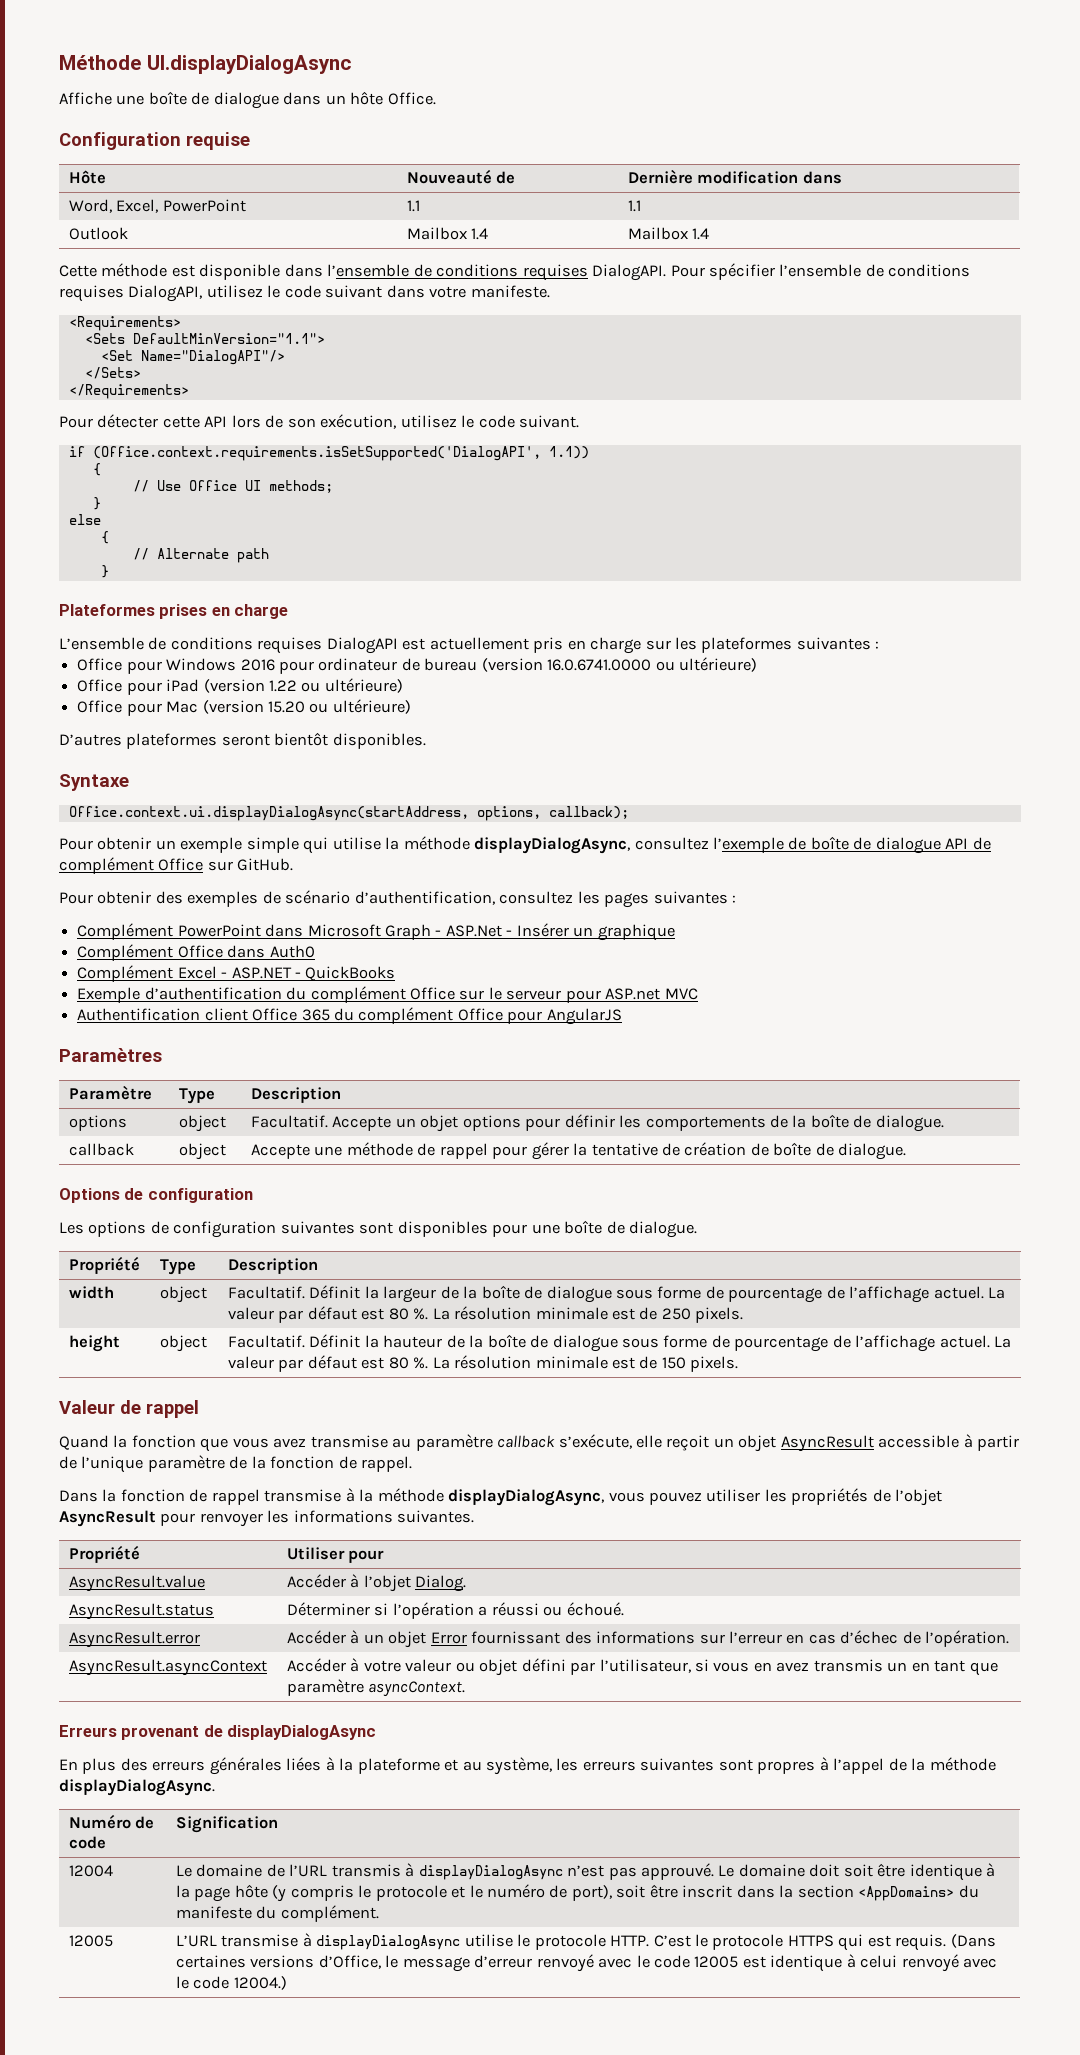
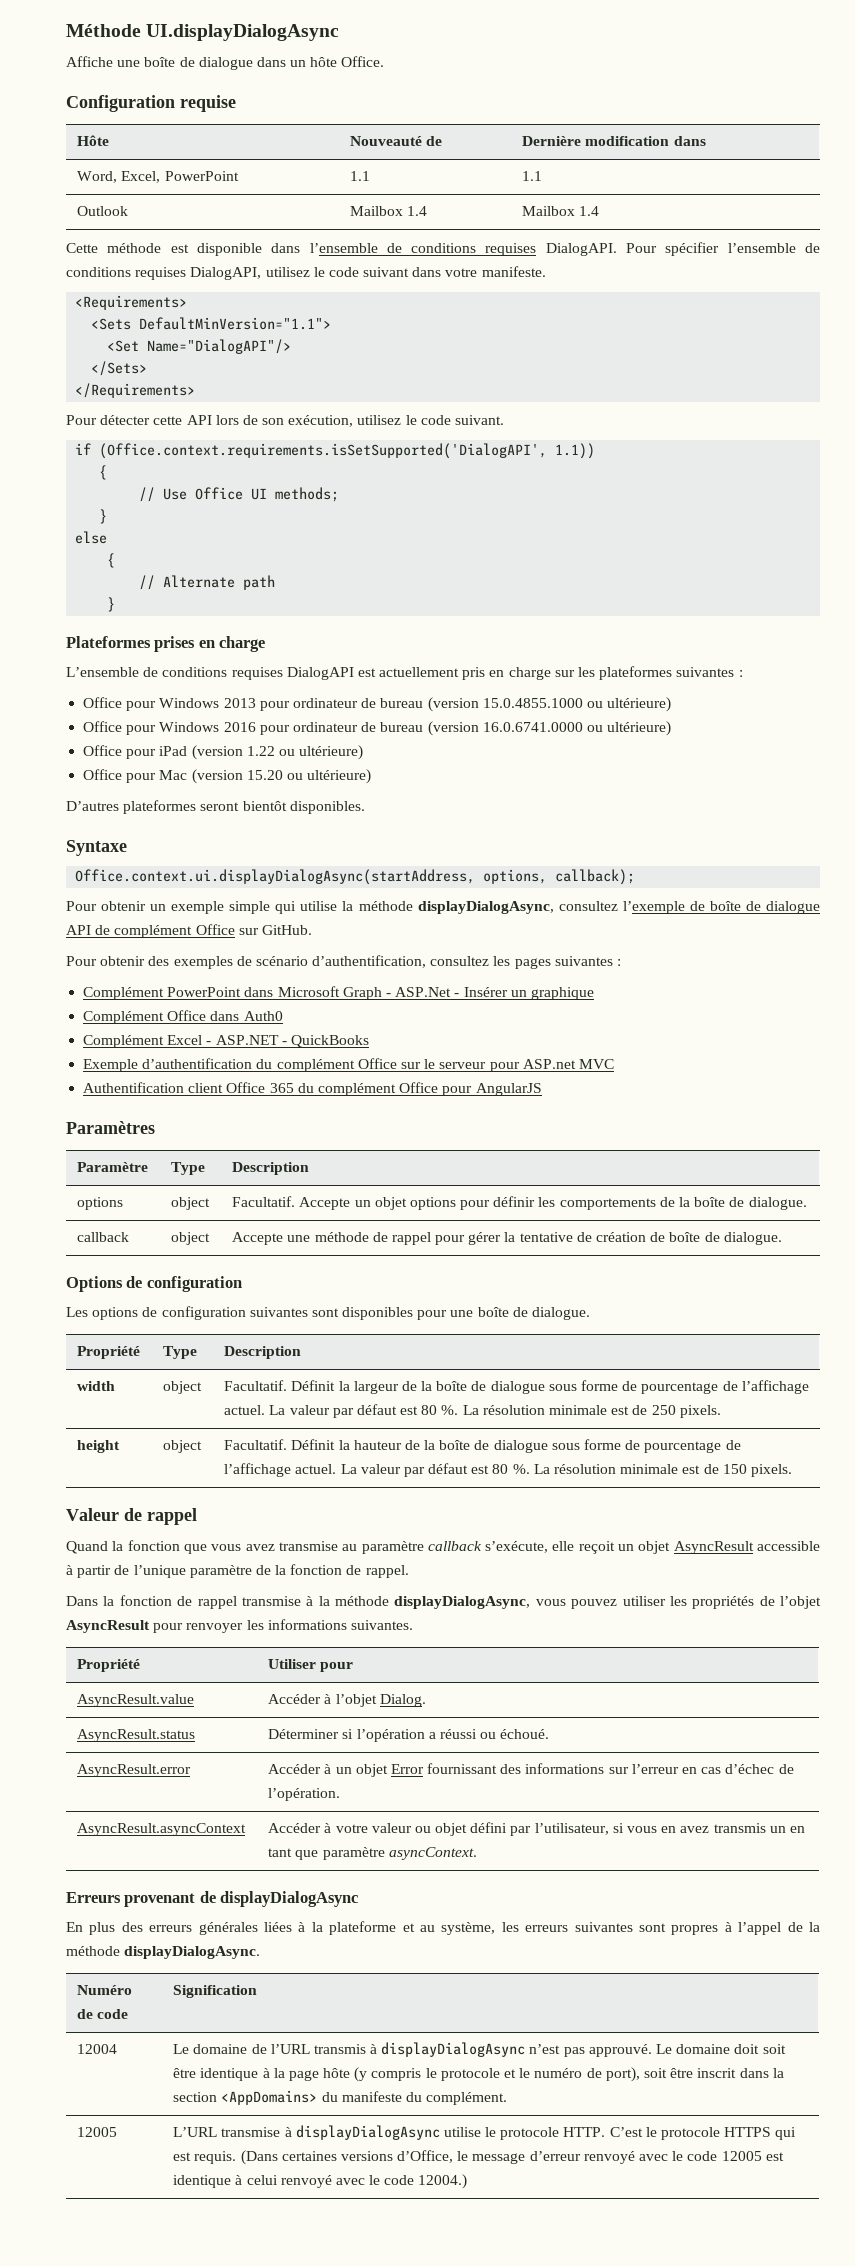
+ Office pour Windows 2013 pour ordinateur de bureau (version 15.0.4855.1000 ou ultérieure)

